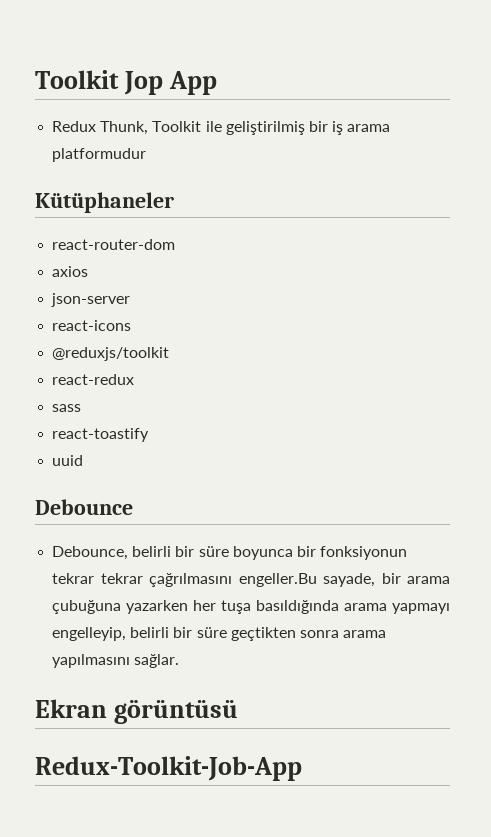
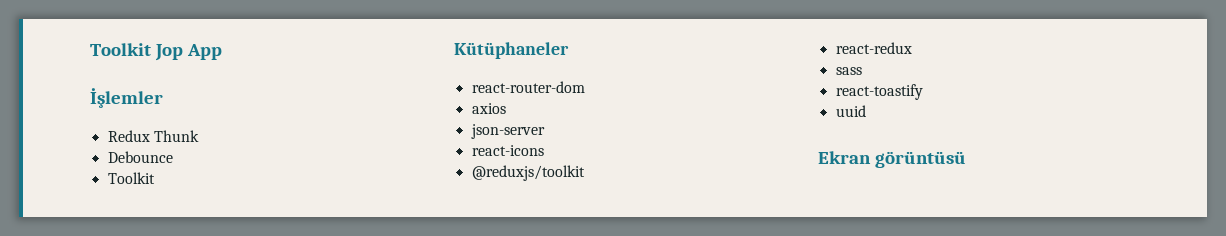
+ İşlemler
- Redux Thunk, Toolkit ile geliştirilmiş bir iş arama platformudur
+ Redux Thunk
+ Debounce
+ Toolkit
- Debounce
- Debounce, belirli bir süre boyunca bir fonksiyonun tekrar tekrar çağrılmasını engeller.Bu sayade, bir arama çubuğuna yazarken her tuşa basıldığında arama yapmayı engelleyip, belirli bir süre geçtikten sonra arama yapılmasını sağlar.
- Redux-Toolkit-Job-App

